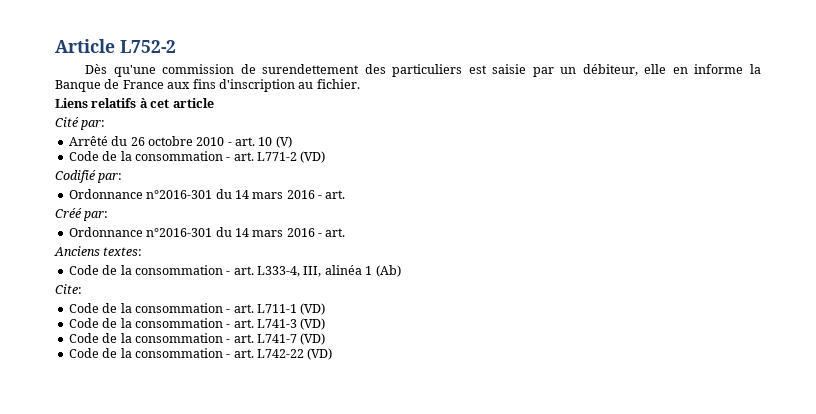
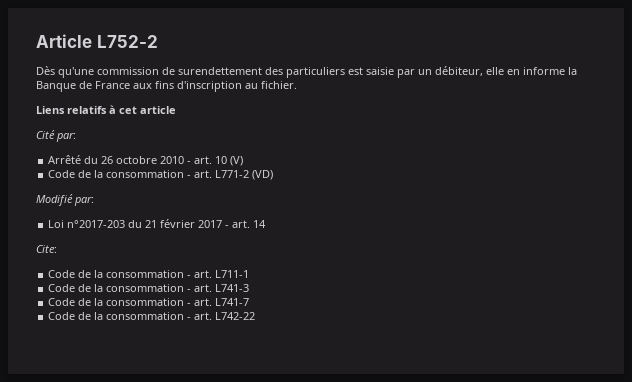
- Codifié par:
- Ordonnance n°2016-301 du 14 mars 2016 - art.
- Créé par:
- Ordonnance n°2016-301 du 14 mars 2016 - art.
- Anciens textes:
- Code de la consommation - art. L333-4, III, alinéa 1 (Ab)
+ Modifié par:
+ Loi n°2017-203 du 21 février 2017 - art. 14
- Code de la consommation - art. L711-1 (VD)
+ Code de la consommation - art. L711-1
- Code de la consommation - art. L741-3 (VD)
+ Code de la consommation - art. L741-3
- Code de la consommation - art. L741-7 (VD)
+ Code de la consommation - art. L741-7
- Code de la consommation - art. L742-22 (VD)
+ Code de la consommation - art. L742-22

